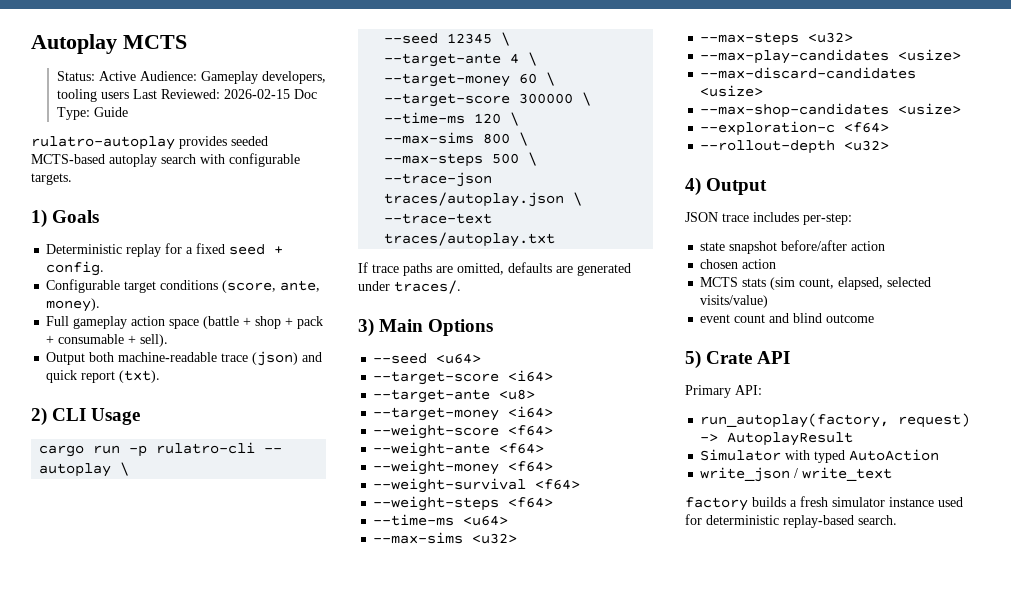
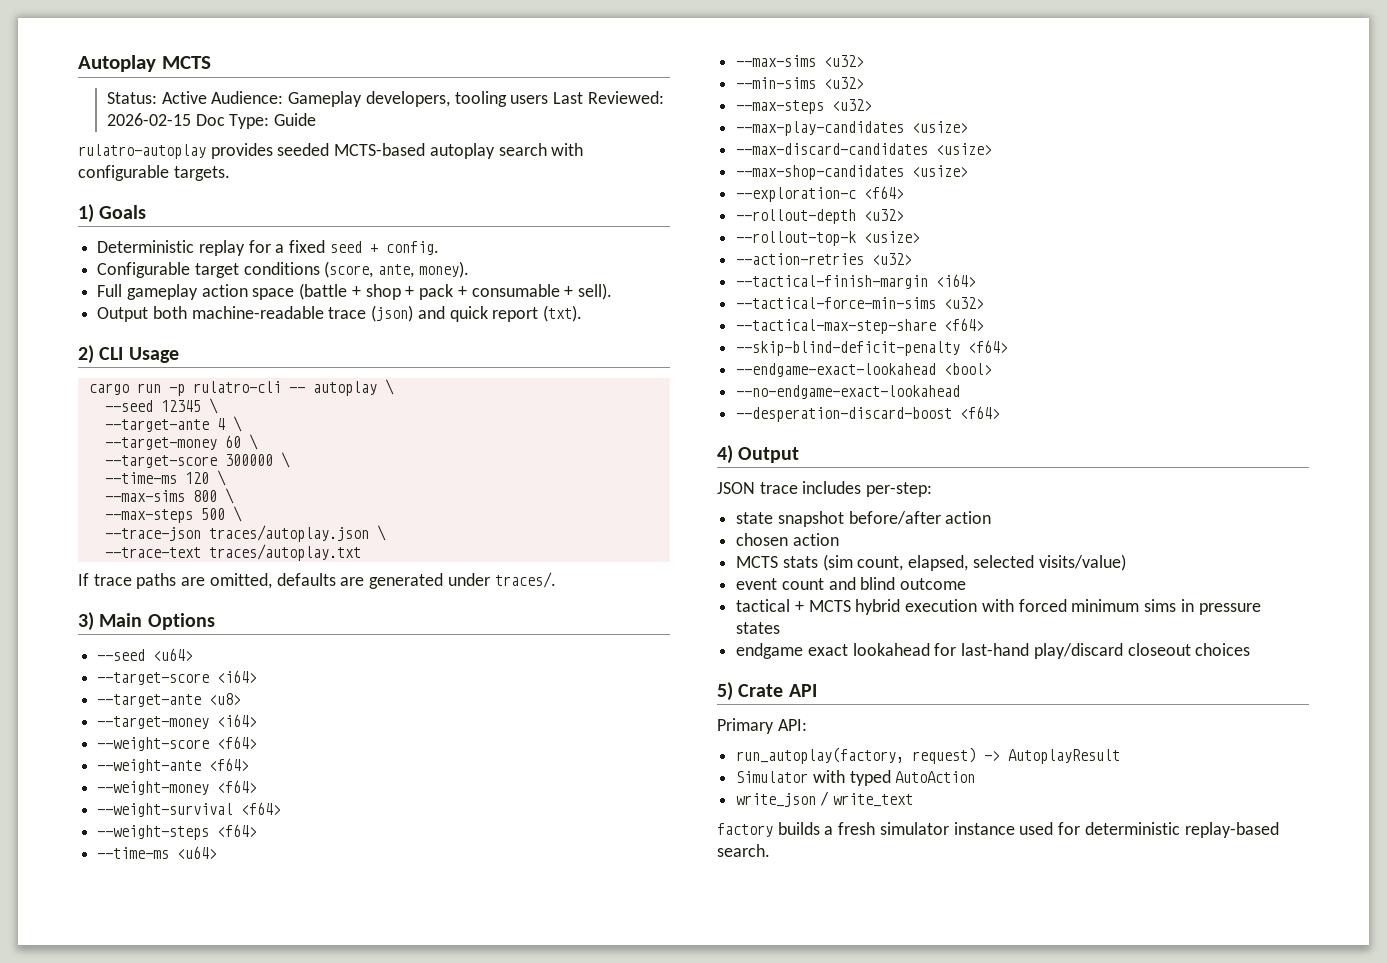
+ --min-sims <u32>
+ --rollout-top-k <usize>
+ --action-retries <u32>
+ --tactical-finish-margin <i64>
+ --tactical-force-min-sims <u32>
+ --tactical-max-step-share <f64>
+ --skip-blind-deficit-penalty <f64>
+ --endgame-exact-lookahead <bool>
+ --no-endgame-exact-lookahead
+ --desperation-discard-boost <f64>
+ tactical + MCTS hybrid execution with forced minimum sims in pressure states
+ endgame exact lookahead for last-hand play/discard closeout choices

